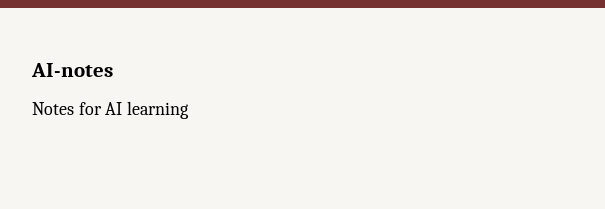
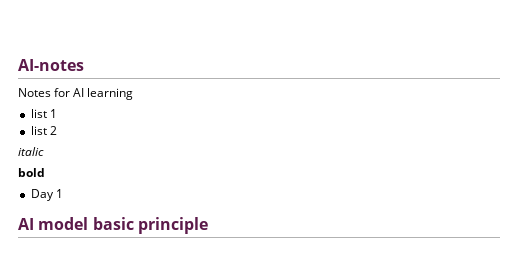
+ list 1
+ list 2
+ italic
+ bold
+ Day 1
+ AI model basic principle

